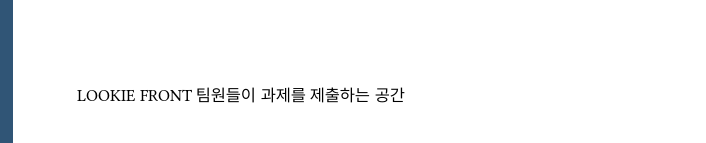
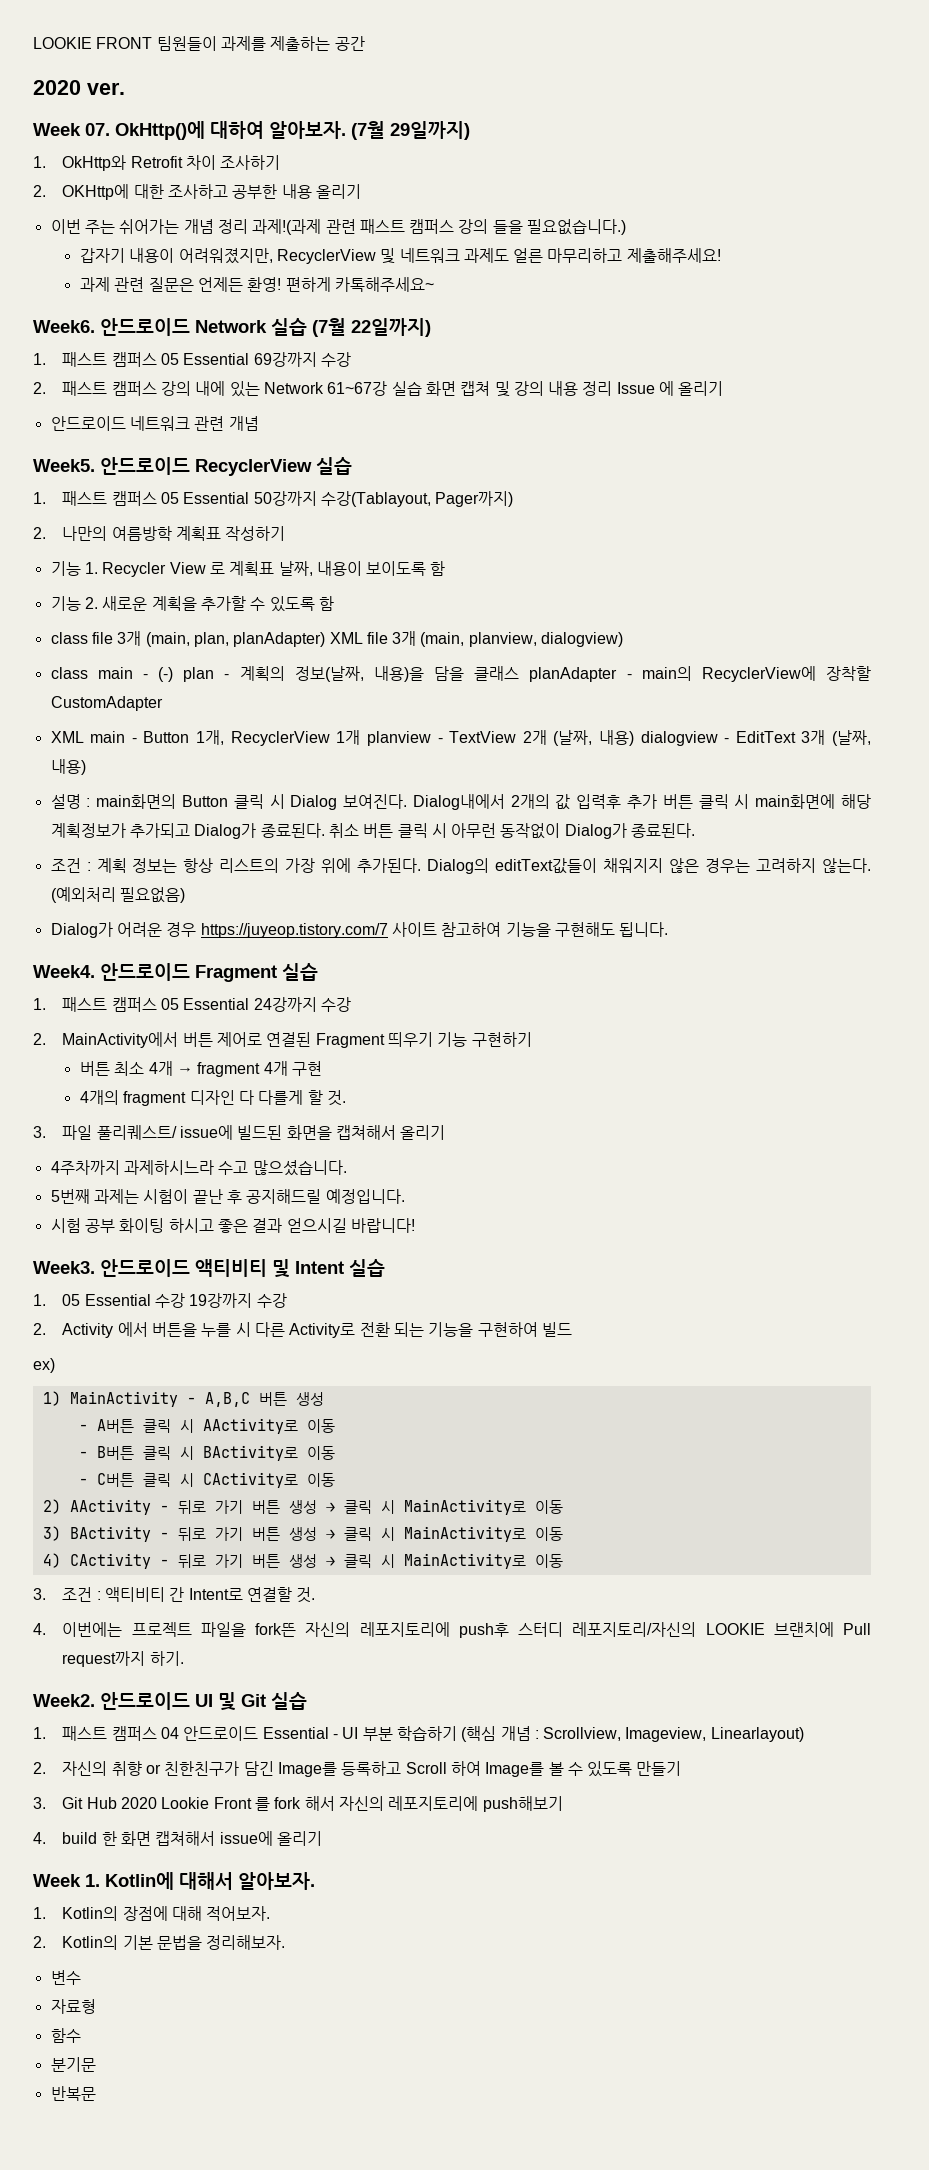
+ 2020 ver.
+ Week 07. OkHttp()에 대하여 알아보자. (7월 29일까지)
+ 1. OkHttp와 Retrofit 차이 조사하기
+ 2. OKHttp에 대한 조사하고 공부한 내용 올리기
+ 이번 주는 쉬어가는 개념 정리 과제!(과제 관련 패스트 캠퍼스 강의 들을 필요없습니다.)
+ 갑자기 내용이 어려워졌지만, RecyclerView 및 네트워크 과제도 얼른 마무리하고 제출해주세요!
+ 과제 관련 질문은 언제든 환영! 편하게 카톡해주세요~
+ Week6. 안드로이드 Network 실습 (7월 22일까지)
+ 1. 패스트 캠퍼스 05 Essential 69강까지 수강
+ 2. 패스트 캠퍼스 강의 내에 있는 Network 61~67강 실습 화면 캡쳐 및 강의 내용 정리 Issue 에 올리기
+ 안드로이드 네트워크 관련 개념
+ Week5. 안드로이드 RecyclerView 실습
+ 1. 패스트 캠퍼스 05 Essential 50강까지 수강(Tablayout, Pager까지)
+ 2. 나만의 여름방학 계획표 작성하기
+ 기능 1. Recycler View 로 계획표 날짜, 내용이 보이도록 함
+ 기능 2. 새로운 계획을 추가할 수 있도록 함
+ class file 3개 (main, plan, planAdapter) XML file 3개 (main, planview, dialogview)
+ class main - (-) plan - 계획의 정보(날짜, 내용)을 담을 클래스 planAdapter - main의 RecyclerView에 장착할 CustomAdapter
+ XML main - Button 1개, RecyclerView 1개 planview - TextView 2개 (날짜, 내용) dialogview - EditText 3개 (날짜, 내용)
+ 설명 : main화면의 Button 클릭 시 Dialog 보여진다. Dialog내에서 2개의 값 입력후 추가 버튼 클릭 시 main화면에 해당 계획정보가 추가되고 Dialog가 종료된다. 취소 버튼 클릭 시 아무런 동작없이 Dialog가 종료된다.
+ 조건 : 계획 정보는 항상 리스트의 가장 위에 추가된다. Dialog의 editText값들이 채워지지 않은 경우는 고려하지 않는다. (예외처리 필요없음)
+ Dialog가 어려운 경우 https://juyeop.tistory.com/7 사이트 참고하여 기능을 구현해도 됩니다.
+ Week4. 안드로이드 Fragment 실습
+ 1. 패스트 캠퍼스 05 Essential 24강까지 수강
+ 2. MainActivity에서 버튼 제어로 연결된 Fragment 띄우기 기능 구현하기
+ 버튼 최소 4개 → fragment 4개 구현
+ 4개의 fragment 디자인 다 다를게 할 것.
+ 3. 파일 풀리퀘스트/ issue에 빌드된 화면을 캡쳐해서 올리기
+ 4주차까지 과제하시느라 수고 많으셨습니다.
+ 5번째 과제는 시험이 끝난 후 공지해드릴 예정입니다.
+ 시험 공부 화이팅 하시고 좋은 결과 얻으시길 바랍니다!
+ Week3. 안드로이드 액티비티 및 Intent 실습
+ 1. 05 Essential 수강 19강까지 수강
+ 2. Activity 에서 버튼을 누를 시 다른 Activity로 전환 되는 기능을 구현하여 빌드
+ ex)
+ 1) MainActivity - A,B,C 버튼 생성
+ - A버튼 클릭 시 AActivity로 이동
+ - B버튼 클릭 시 BActivity로 이동
+ - C버튼 클릭 시 CActivity로 이동
+ 2) AActivity - 뒤로 가기 버튼 생성 → 클릭 시 MainActivity로 이동
+ 3) BActivity - 뒤로 가기 버튼 생성 → 클릭 시 MainActivity로 이동
+ 4) CActivity - 뒤로 가기 버튼 생성 → 클릭 시 MainActivity로 이동
+ 3. 조건 : 액티비티 간 Intent로 연결할 것.
+ 4. 이번에는 프로젝트 파일을 fork뜬 자신의 레포지토리에 push후 스터디 레포지토리/자신의 LOOKIE 브랜치에 Pull request까지 하기.
+ Week2. 안드로이드 UI 및 Git 실습
+ 1. 패스트 캠퍼스 04 안드로이드 Essential - UI 부분 학습하기 (핵심 개념 : Scrollview, Imageview, Linearlayout)
+ 2. 자신의 취향 or 친한친구가 담긴 Image를 등록하고 Scroll 하여 Image를 볼 수 있도록 만들기
+ 3. Git Hub 2020 Lookie Front 를 fork 해서 자신의 레포지토리에 push해보기
+ 4. build 한 화면 캡쳐해서 issue에 올리기
+ Week 1. Kotlin에 대해서 알아보자.
+ 1. Kotlin의 장점에 대해 적어보자.
+ 2. Kotlin의 기본 문법을 정리해보자.
+ 변수
+ 자료형
+ 함수
+ 분기문
+ 반복문

